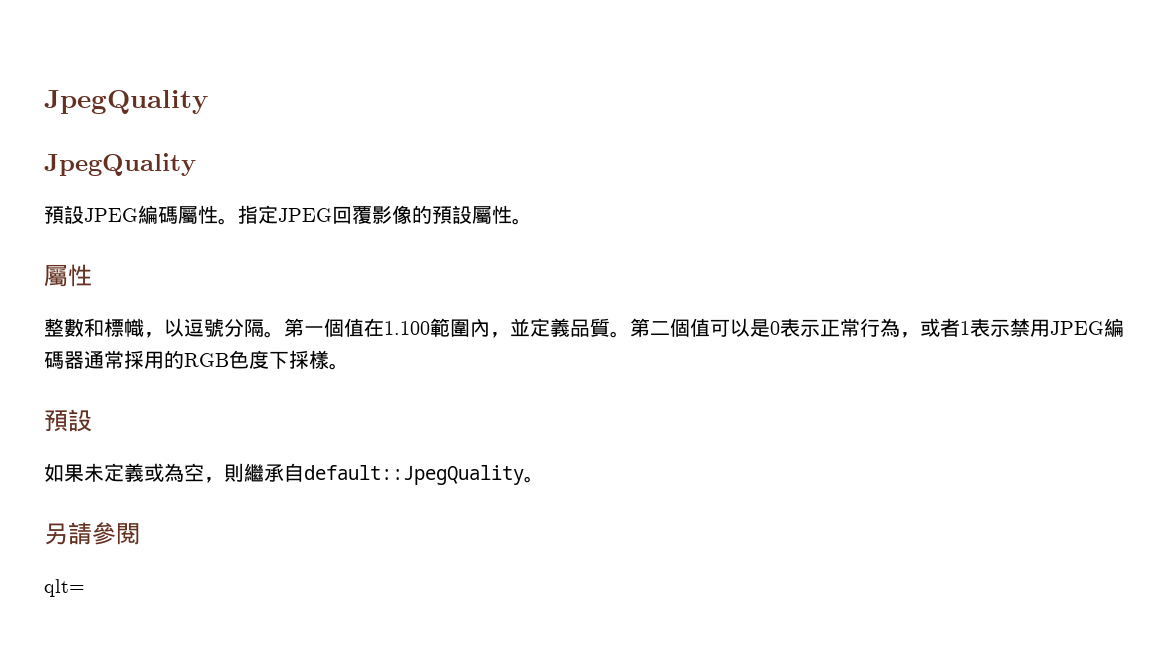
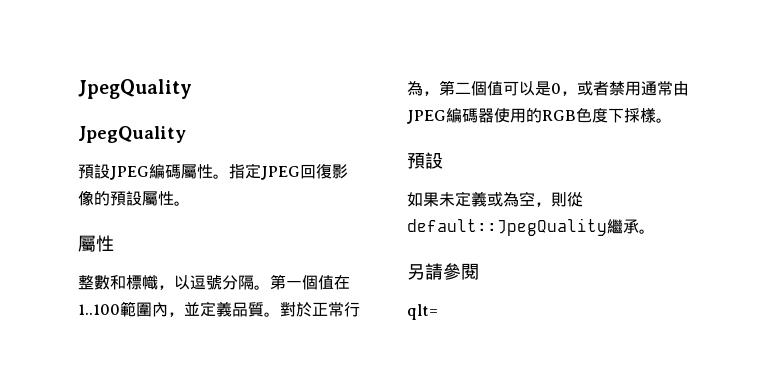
- 指定JPEG回覆影像的預設屬性。
+ 指定JPEG回復影像的預設屬性。
- 第一個值在1.100範圍內，並定義品質。
+ 第一個值在1..100範圍內，並定義品質。
- 第二個值可以是0表示正常行為，或者1表示禁用JPEG編碼器通常採用的RGB色度下採樣。
+ 對於正常行為，第二個值可以是0，或者禁用通常由JPEG編碼器使用的RGB色度下採樣。
- 如果未定義或為空，則繼承自default::JpegQuality。
+ 如果未定義或為空，則從default::JpegQuality繼承。

